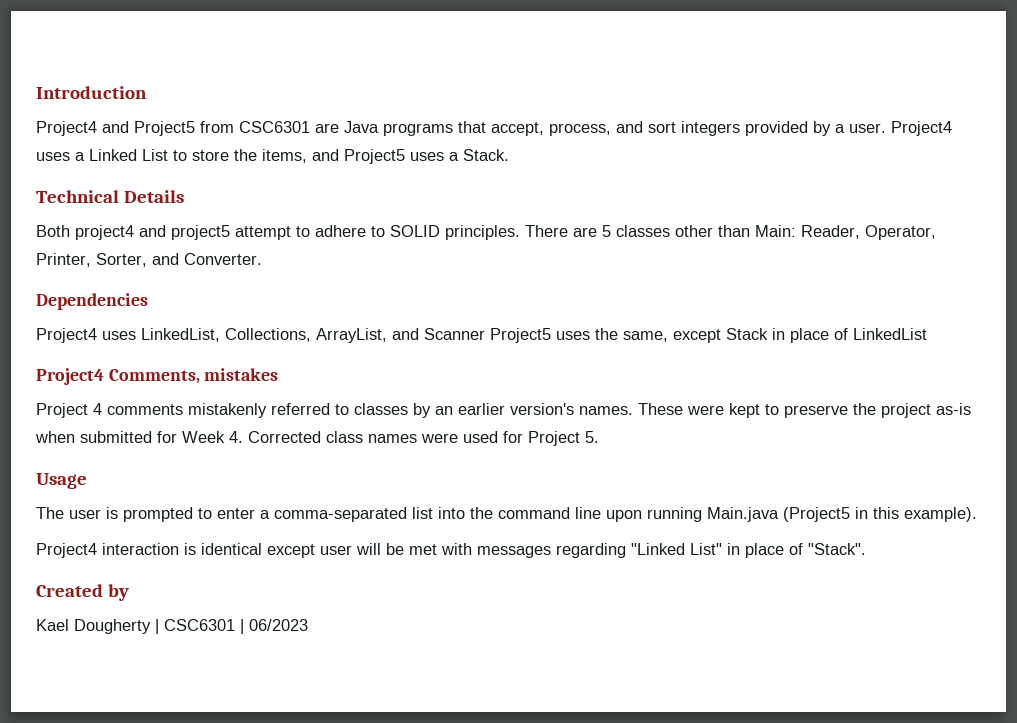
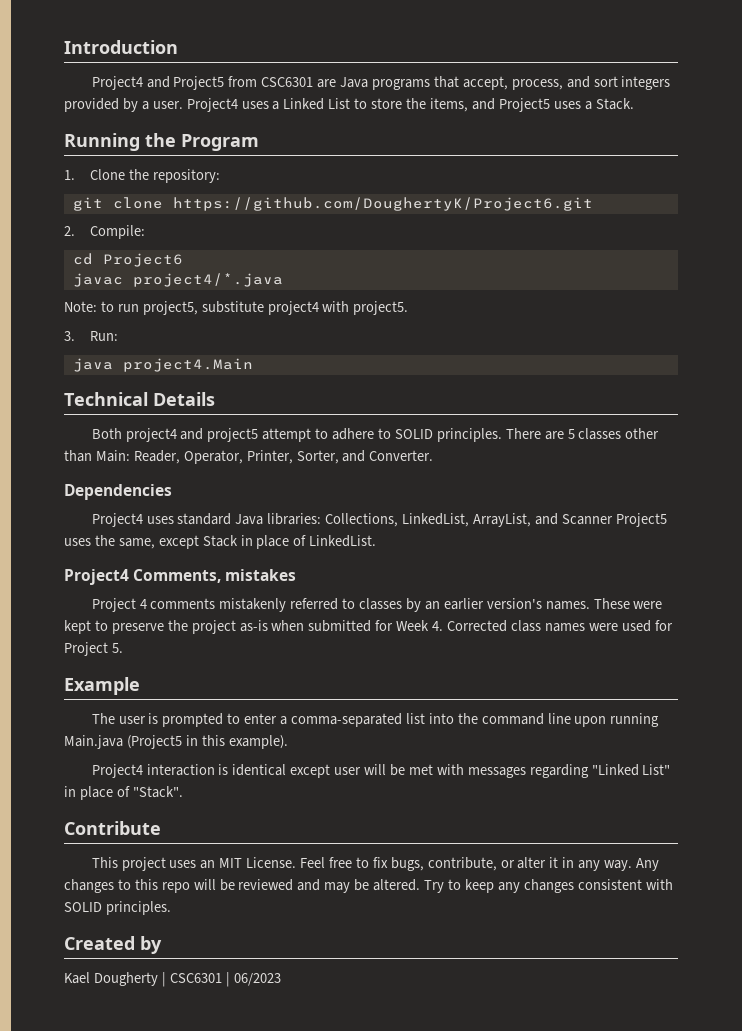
+ Running the Program
+ 1. Clone the repository:
+ git clone https://github.com/DoughertyK/Project6.git
+ 2. Compile:
+ cd Project6
+ javac project4/*.java
+ Note: to run project5, substitute project4 with project5.
+ 3. Run:
+ java project4.Main
- Project4 uses LinkedList, Collections, ArrayList, and Scanner Project5 uses the same, except Stack in place of LinkedList
+ Project4 uses standard Java libraries: Collections, LinkedList, ArrayList, and Scanner Project5 uses the same, except Stack in place of LinkedList.
- Usage
+ Example
+ Contribute
+ This project uses an MIT License. Feel free to fix bugs, contribute, or alter it in any way. Any changes to this repo will be reviewed and may be altered. Try to keep any changes consistent with SOLID principles.

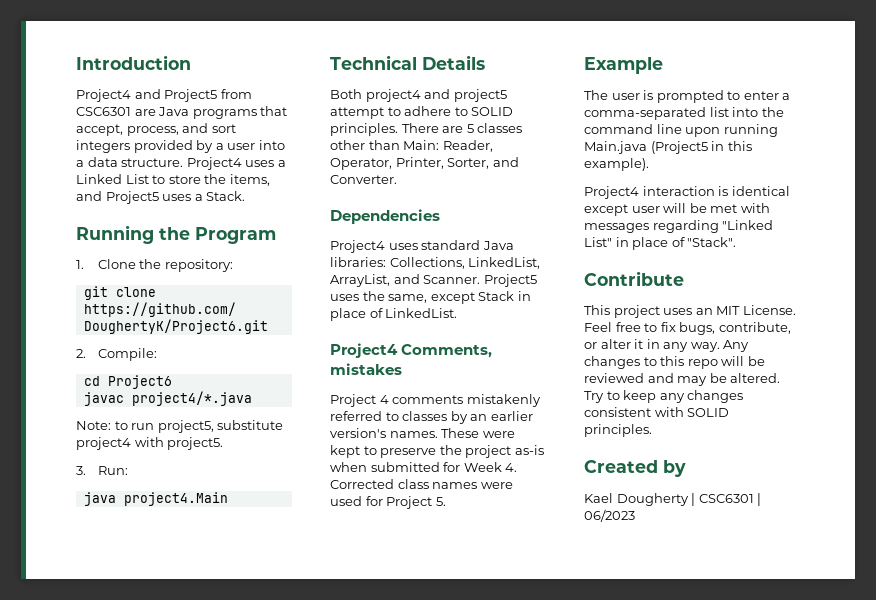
- Project4 and Project5 from CSC6301 are Java programs that accept, process, and sort integers provided by a user.
+ Project4 and Project5 from CSC6301 are Java programs that accept, process, and sort integers provided by a user into a data structure.
- Project4 uses standard Java libraries: Collections, LinkedList, ArrayList, and Scanner Project5 uses the same, except Stack in place of LinkedList.
+ Project4 uses standard Java libraries: Collections, LinkedList, ArrayList, and Scanner. Project5 uses the same, except Stack in place of LinkedList.

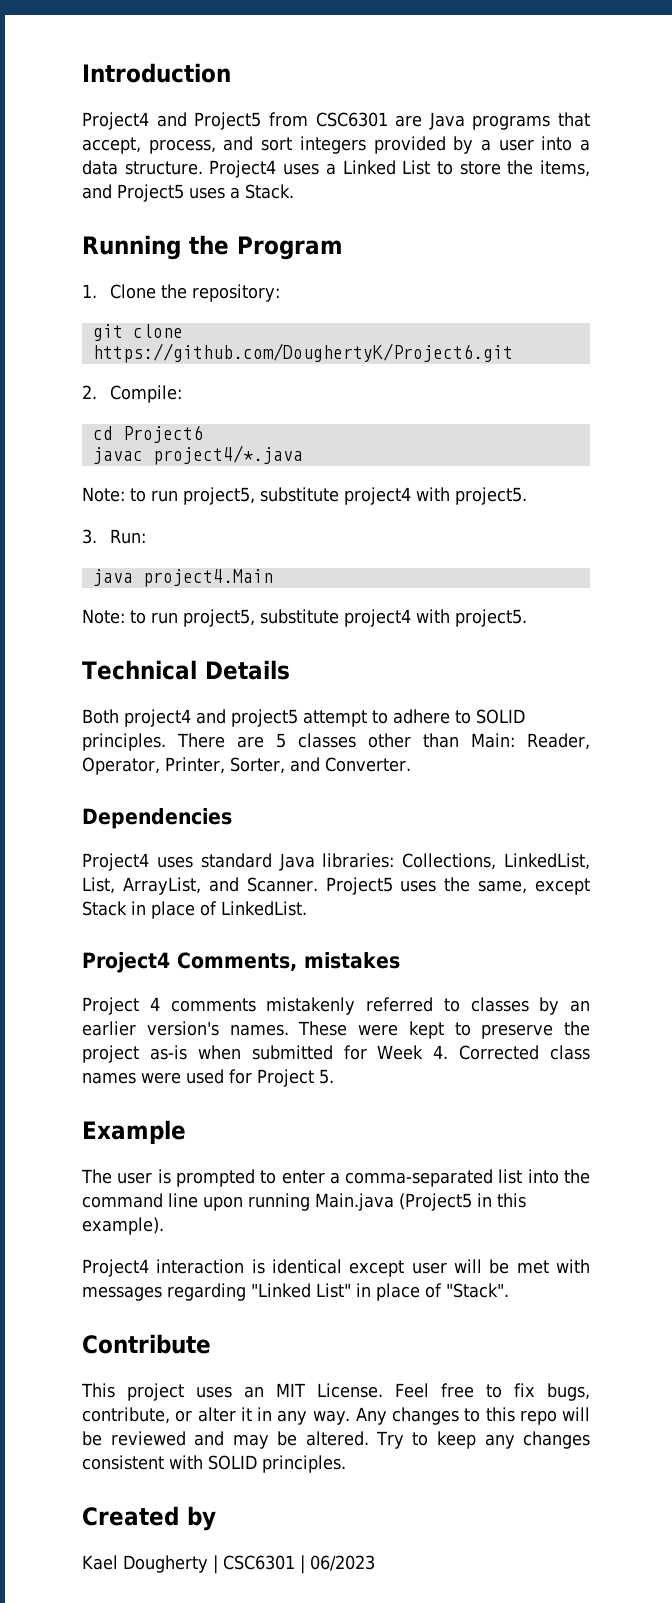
  java project4.Main
+ Note: to run project5, substitute project4 with project5.
- Project4 uses standard Java libraries: Collections, LinkedList, ArrayList, and Scanner.
+ Project4 uses standard Java libraries: Collections, LinkedList, List, ArrayList, and Scanner.

